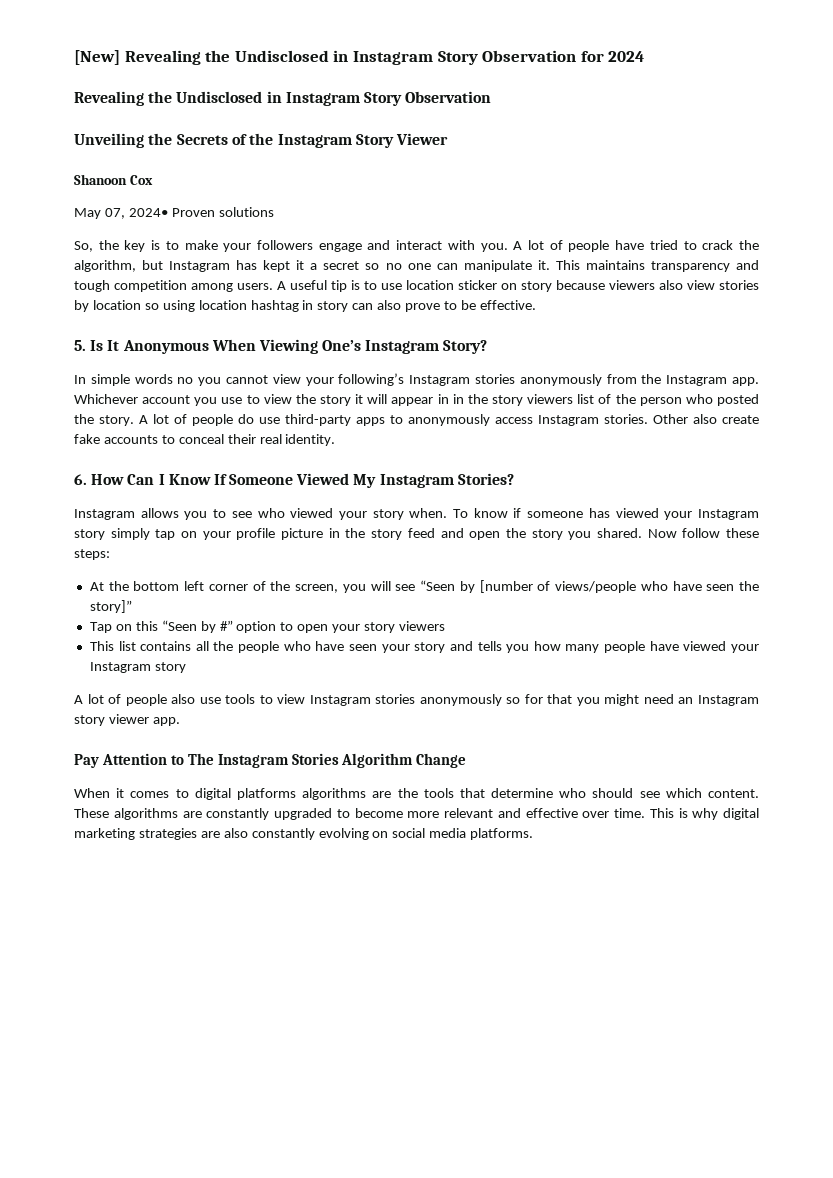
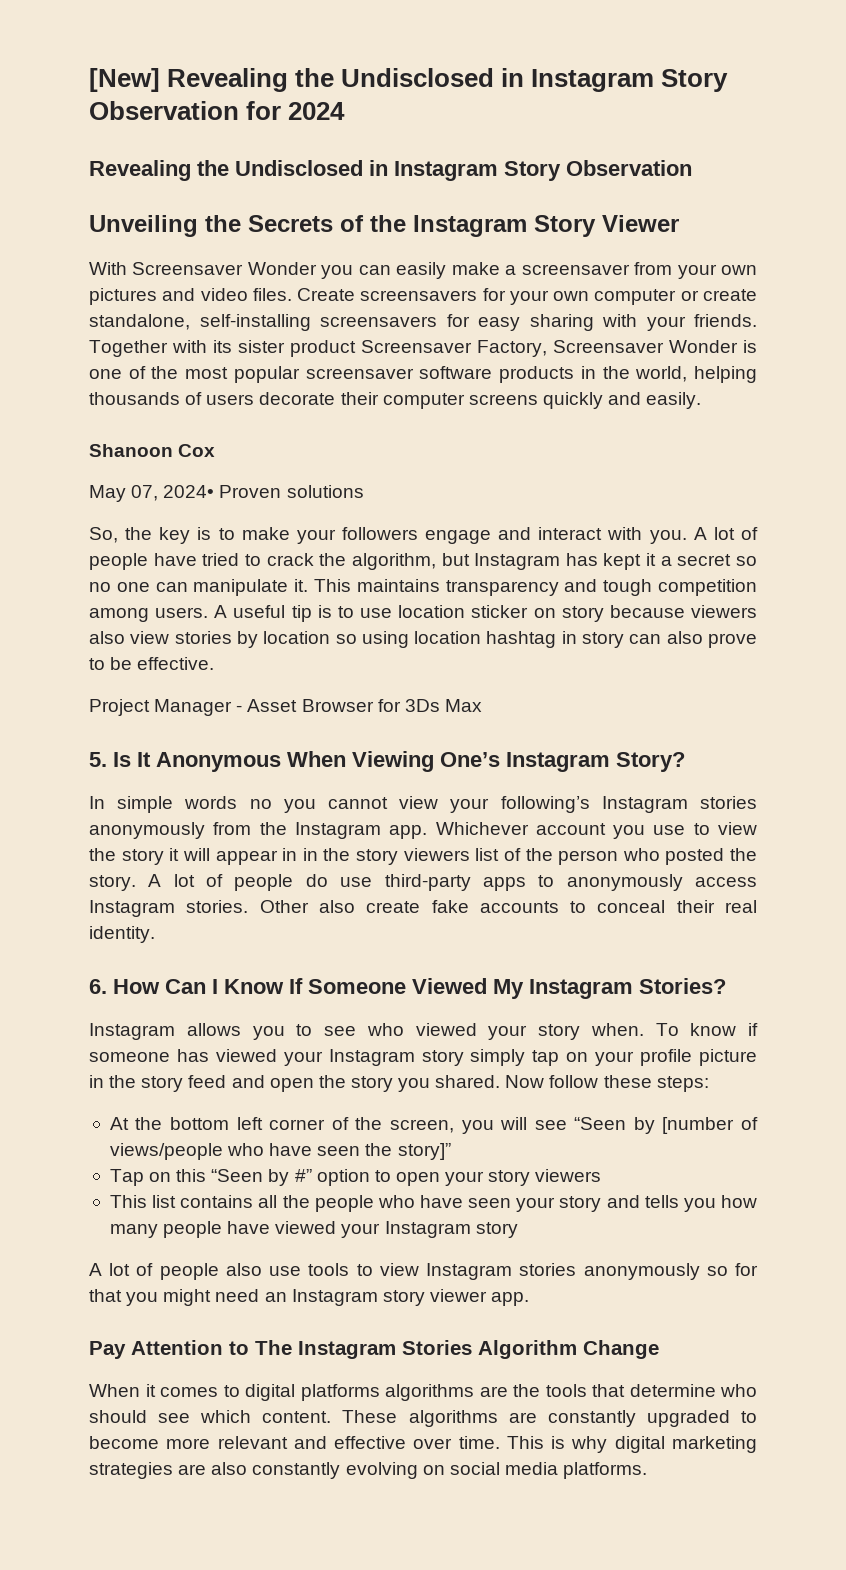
+ With Screensaver Wonder you can easily make a screensaver from your own pictures and video files. Create screensavers for your own computer or create standalone, self-installing screensavers for easy sharing with your friends. Together with its sister product Screensaver Factory, Screensaver Wonder is one of the most popular screensaver software products in the world, helping thousands of users decorate their computer screens quickly and easily.
+ Project Manager - Asset Browser for 3Ds Max

